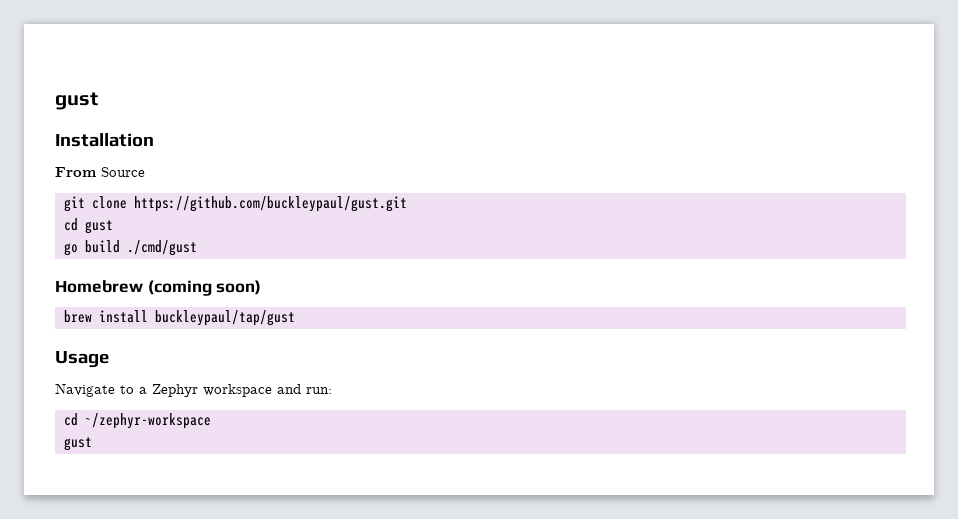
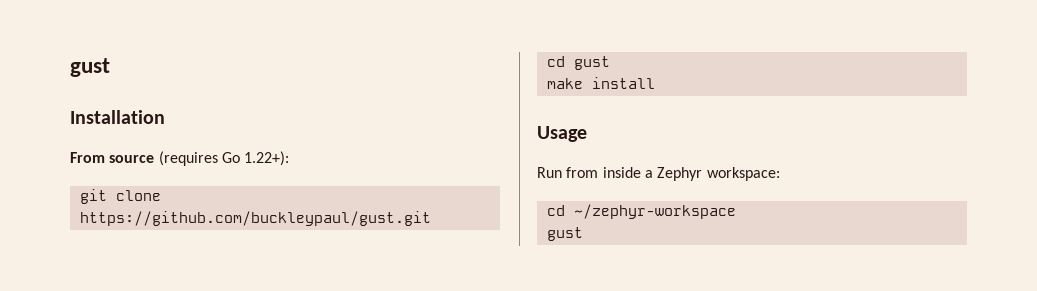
- From Source
+ From source (requires Go 1.22+):
- go build ./cmd/gust
- Homebrew (coming soon)
- brew install buckleypaul/tap/gust
+ make install
- Navigate to a Zephyr workspace and run:
+ Run from inside a Zephyr workspace:

